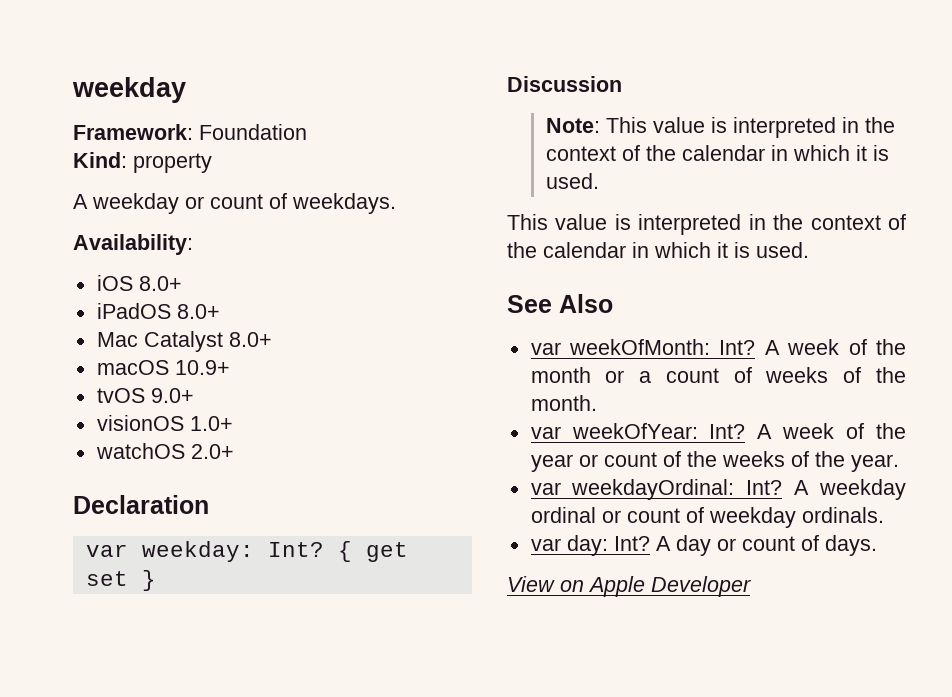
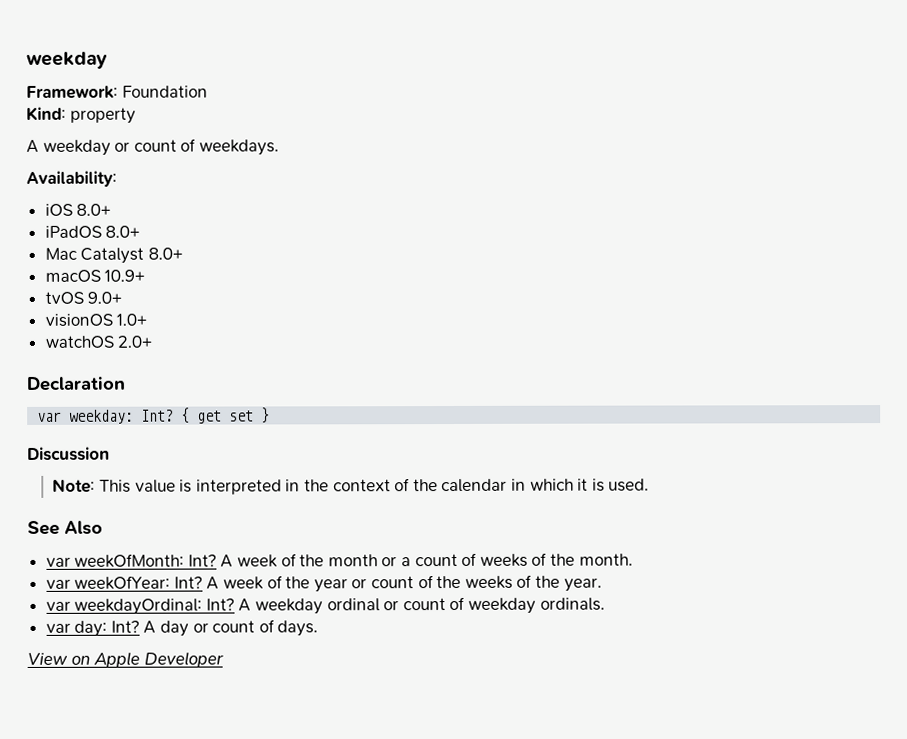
  Note: This value is interpreted in the context of the calendar in which it is used.
- This value is interpreted in the context of the calendar in which it is used.

